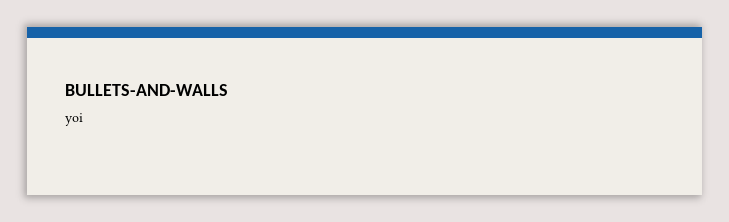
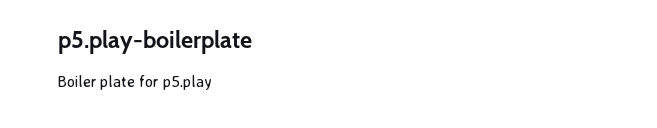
- BULLETS-AND-WALLS
- yoi
+ p5.play-boilerplate
+ Boiler plate for p5.play

